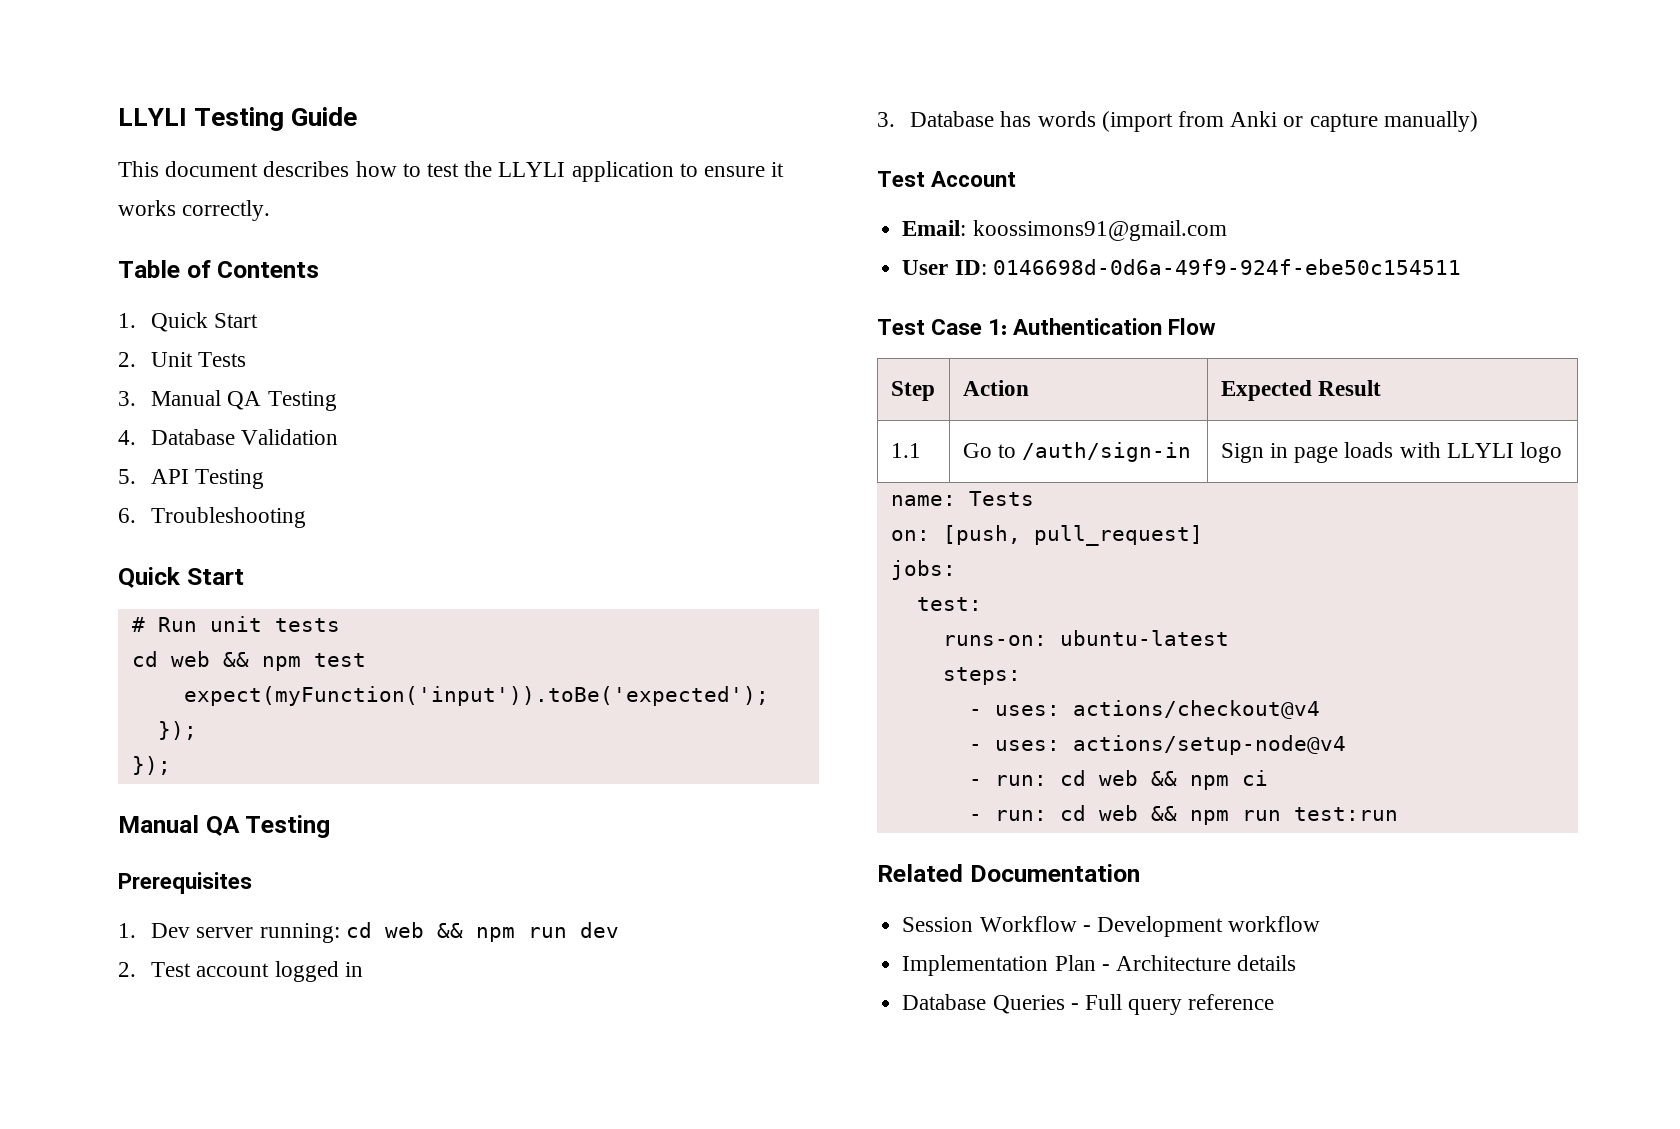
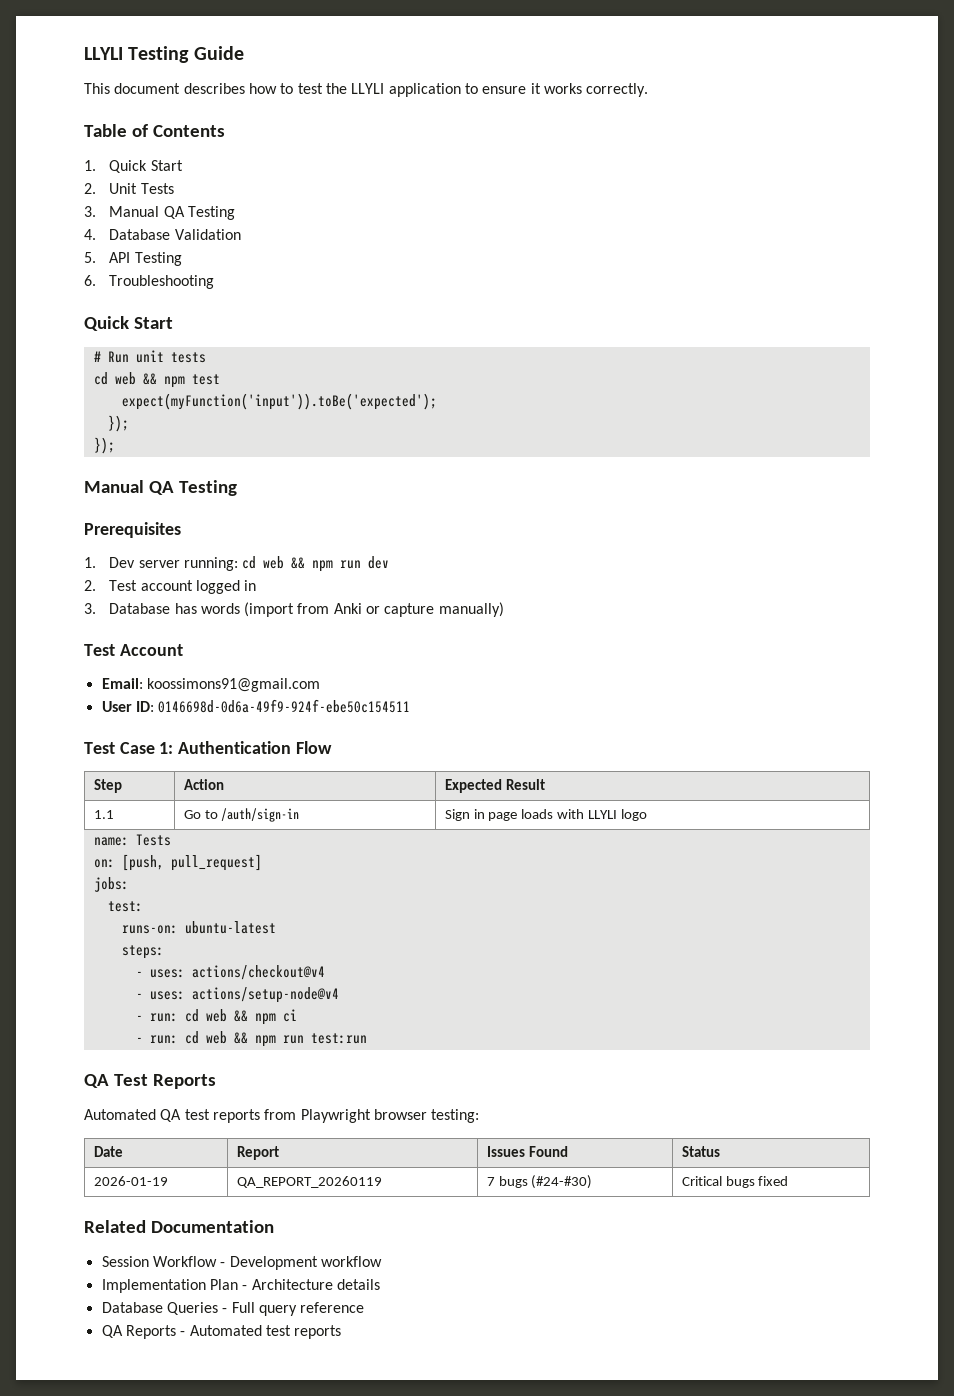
+ QA Test Reports
+ Automated QA test reports from Playwright browser testing:
+ Date | Report | Issues Found | Status
+ 2026-01-19 | QA_REPORT_20260119 | 7 bugs (#24-#30) | Critical bugs fixed
+ QA Reports - Automated test reports

